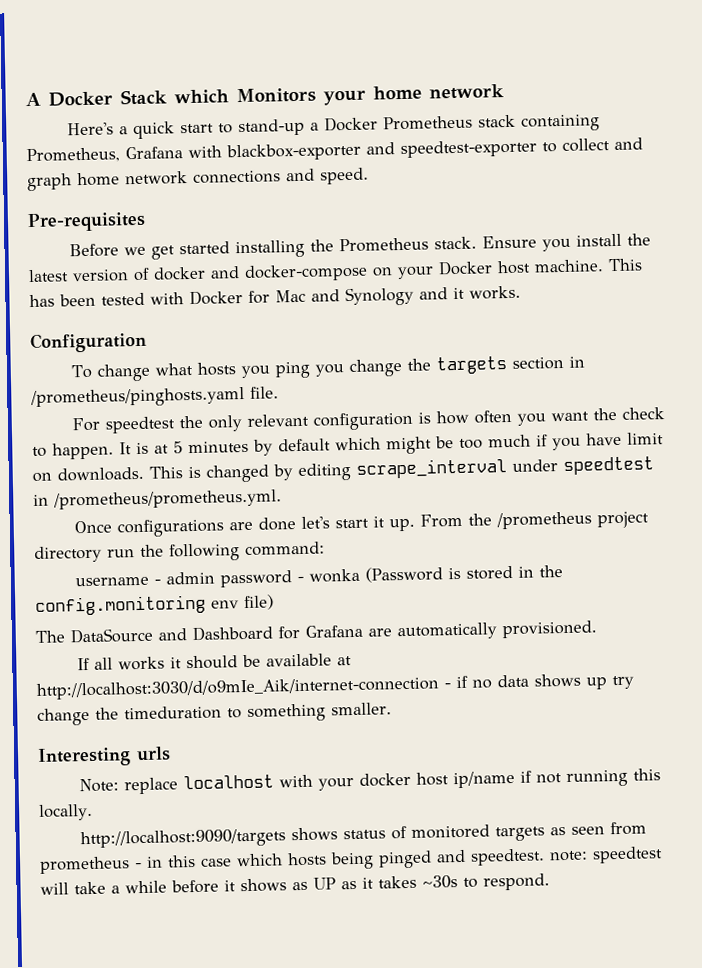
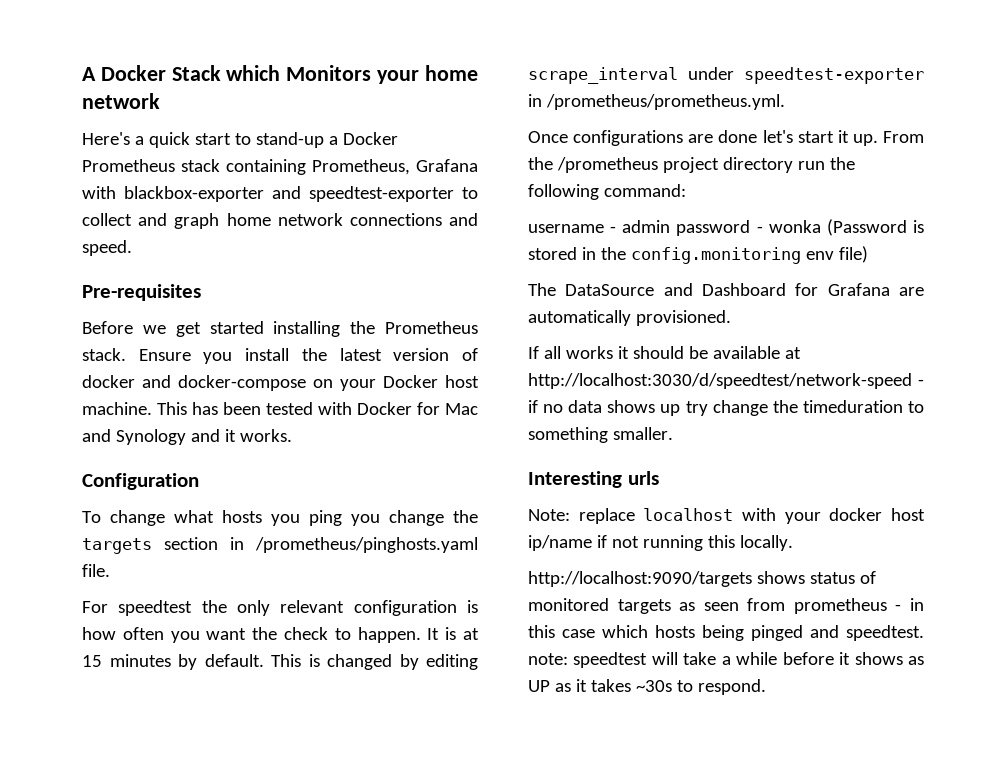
- It is at 5 minutes by default which might be too much if you have limit on downloads.
+ It is at 15 minutes by default.
- This is changed by editing scrape_interval under speedtest in /prometheus/prometheus.yml.
+ This is changed by editing scrape_interval under speedtest-exporter in /prometheus/prometheus.yml.
- If all works it should be available at http://localhost:3030/d/o9mIe_Aik/internet-connection - if no data shows up try change the timeduration to something smaller.
+ If all works it should be available at http://localhost:3030/d/speedtest/network-speed - if no data shows up try change the timeduration to something smaller.

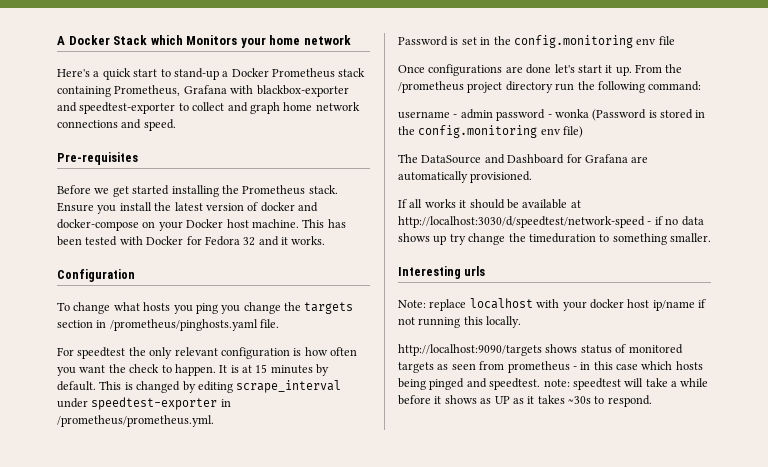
- This has been tested with Docker for Mac and Synology and it works.
+ This has been tested with Docker for Fedora 32 and it works.
+ Password is set in the config.monitoring env file

